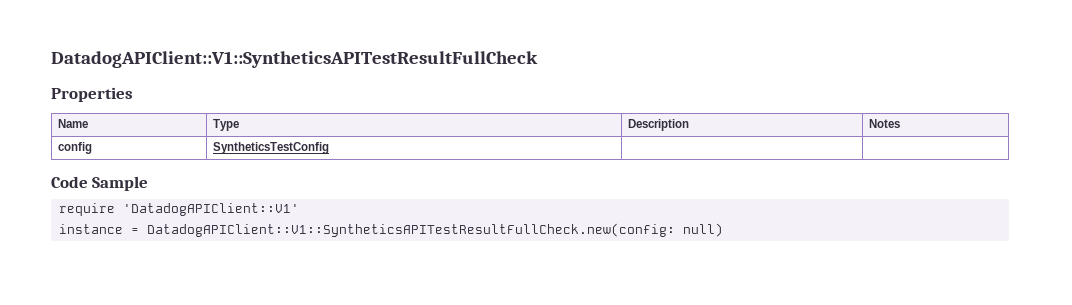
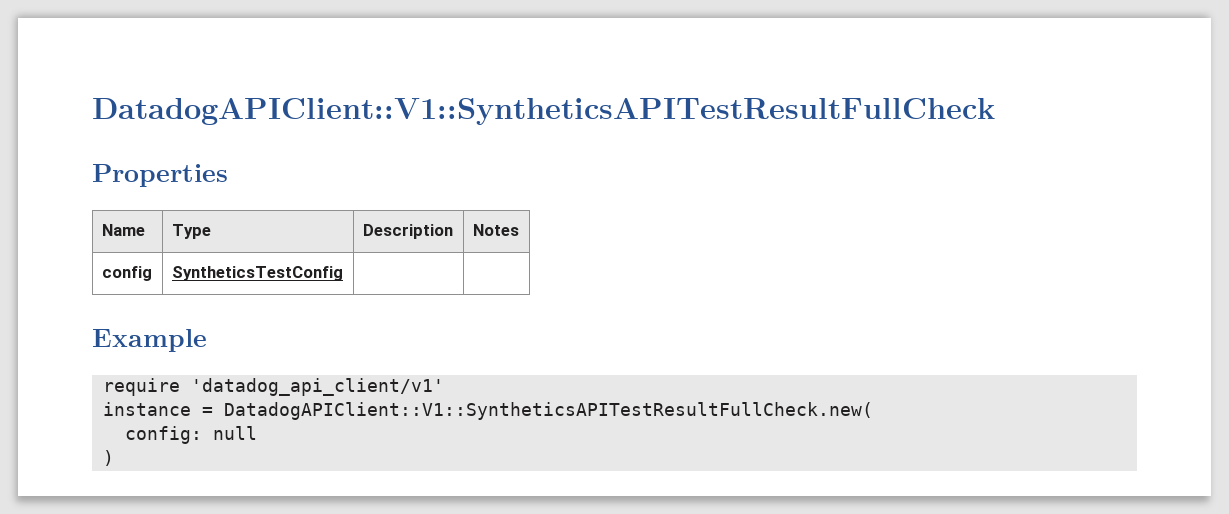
- Code Sample
+ Example
- require 'DatadogAPIClient::V1'
+ require 'datadog_api_client/v1'
- instance = DatadogAPIClient::V1::SyntheticsAPITestResultFullCheck.new(config: null)
+ instance = DatadogAPIClient::V1::SyntheticsAPITestResultFullCheck.new(
+ config: null
+ )

